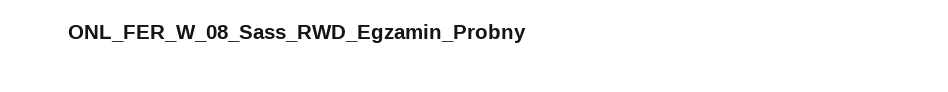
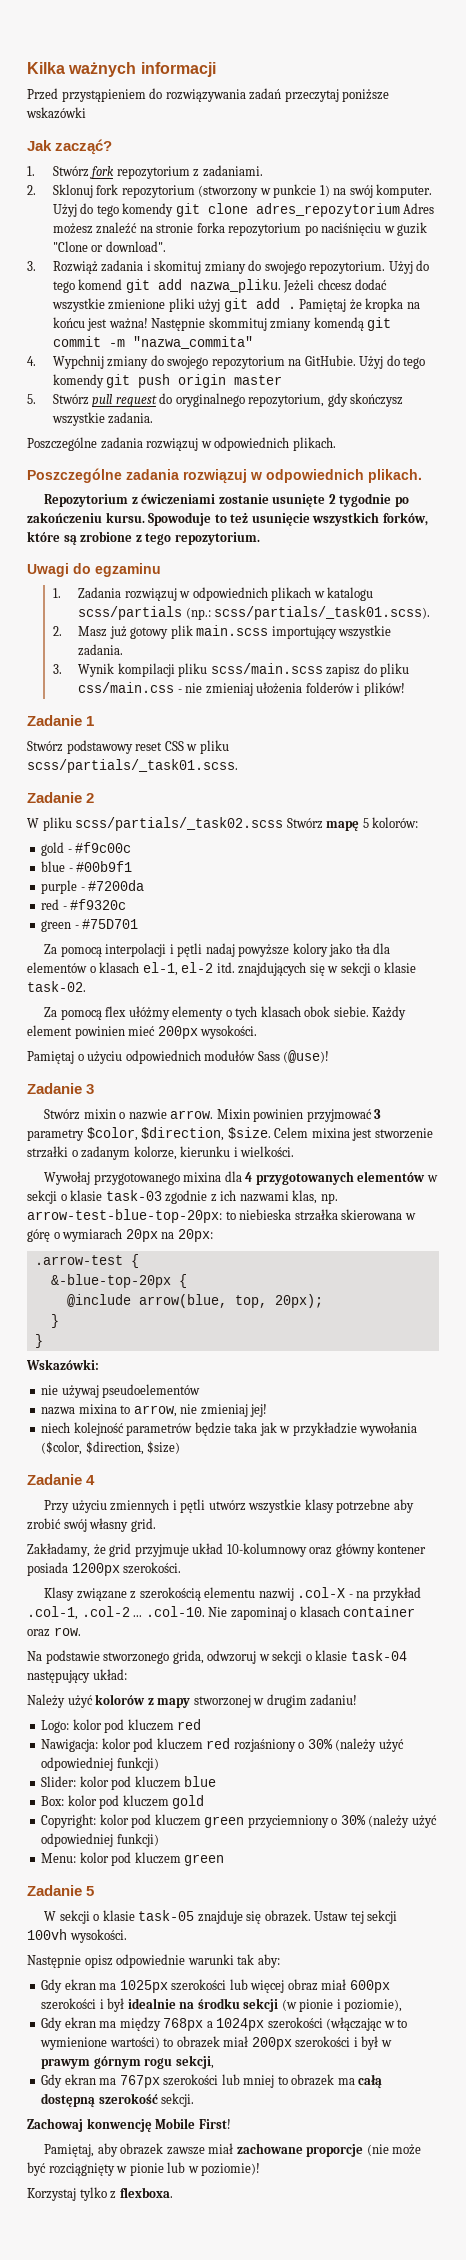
- ONL_FER_W_08_Sass_RWD_Egzamin_Probny
+ Kilka ważnych informacji
+ Przed przystąpieniem do rozwiązywania zadań przeczytaj poniższe wskazówki
+ Jak zacząć?
+ 1. Stwórz fork repozytorium z zadaniami.
+ 2. Sklonuj fork repozytorium (stworzony w punkcie 1) na swój komputer. Użyj do tego komendy git clone adres_repozytorium Adres możesz znaleźć na stronie forka repozytorium po naciśnięciu w guzik "Clone or download".
+ 3. Rozwiąż zadania i skomituj zmiany do swojego repozytorium. Użyj do tego komend git add nazwa_pliku. Jeżeli chcesz dodać wszystkie zmienione pliki użyj git add . Pamiętaj że kropka na końcu jest ważna! Następnie skommituj zmiany komendą git commit -m "nazwa_commita"
+ 4. Wypchnij zmiany do swojego repozytorium na GitHubie. Użyj do tego komendy git push origin master
+ 5. Stwórz pull request do oryginalnego repozytorium, gdy skończysz wszystkie zadania.
+ Poszczególne zadania rozwiązuj w odpowiednich plikach.
+ Poszczególne zadania rozwiązuj w odpowiednich plikach.
+ Repozytorium z ćwiczeniami zostanie usunięte 2 tygodnie po zakończeniu kursu. Spowoduje to też usunięcie wszystkich forków, które są zrobione z tego repozytorium.
+ Uwagi do egzaminu
+ 1. Zadania rozwiązuj w odpowiednich plikach w katalogu scss/partials (np.: scss/partials/_task01.scss).
+ 2. Masz już gotowy plik main.scss importujący wszystkie zadania.
+ 3. Wynik kompilacji pliku scss/main.scss zapisz do pliku css/main.css - nie zmieniaj ułożenia folderów i plików!
+ Zadanie 1
+ Stwórz podstawowy reset CSS w pliku scss/partials/_task01.scss.
+ Zadanie 2
+ W pliku scss/partials/_task02.scss Stwórz mapę 5 kolorów:
+ gold - #f9c00c
+ blue - #00b9f1
+ purple - #7200da
+ red - #f9320c
+ green - #75D701
+ Za pomocą interpolacji i pętli nadaj powyższe kolory jako tła dla elementów o klasach el-1, el-2 itd. znajdujących się w sekcji o klasie task-02.
+ Za pomocą flex ułóżmy elementy o tych klasach obok siebie. Każdy element powinien mieć 200px wysokości.
+ Pamiętaj o użyciu odpowiednich modułów Sass (@use)!
+ Zadanie 3
+ Stwórz mixin o nazwie arrow. Mixin powinien przyjmować 3 parametry $color, $direction, $size. Celem mixina jest stworzenie strzałki o zadanym kolorze, kierunku i wielkości.
+ Wywołaj przygotowanego mixina dla 4 przygotowanych elementów w sekcji o klasie task-03 zgodnie z ich nazwami klas, np. arrow-test-blue-top-20px: to niebieska strzałka skierowana w górę o wymiarach 20px na 20px:
+ .arrow-test {
+ &-blue-top-20px {
+ @include arrow(blue, top, 20px);
+ }
+ }
+ Wskazówki:
+ nie używaj pseudoelementów
+ nazwa mixina to arrow, nie zmieniaj jej!
+ niech kolejność parametrów będzie taka jak w przykładzie wywołania ($color, $direction, $size)
+ Zadanie 4
+ Przy użyciu zmiennych i pętli utwórz wszystkie klasy potrzebne aby zrobić swój własny grid.
+ Zakładamy, że grid przyjmuje układ 10-kolumnowy oraz główny kontener posiada 1200px szerokości.
+ Klasy związane z szerokością elementu nazwij .col-X - na przykład .col-1, .col-2 ... .col-10. Nie zapominaj o klasach container oraz row.
+ Na podstawie stworzonego grida, odwzoruj w sekcji o klasie task-04 następujący układ:
+ Należy użyć kolorów z mapy stworzonej w drugim zadaniu!
+ Logo: kolor pod kluczem red
+ Nawigacja: kolor pod kluczem red rozjaśniony o 30% (należy użyć odpowiedniej funkcji)
+ Slider: kolor pod kluczem blue
+ Box: kolor pod kluczem gold
+ Copyright: kolor pod kluczem green przyciemniony o 30% (należy użyć odpowiedniej funkcji)
+ Menu: kolor pod kluczem green
+ Zadanie 5
+ W sekcji o klasie task-05 znajduje się obrazek. Ustaw tej sekcji 100vh wysokości.
+ Następnie opisz odpowiednie warunki tak aby:
+ Gdy ekran ma 1025px szerokości lub więcej obraz miał 600px szerokości i był idealnie na środku sekcji (w pionie i poziomie),
+ Gdy ekran ma między 768px a 1024px szerokości (włączając w to wymienione wartości) to obrazek miał 200px szerokości i był w prawym górnym rogu sekcji,
+ Gdy ekran ma 767px szerokości lub mniej to obrazek ma całą dostępną szerokość sekcji.
+ Zachowaj konwencję Mobile First!
+ Pamiętaj, aby obrazek zawsze miał zachowane proporcje (nie może być rozciągnięty w pionie lub w poziomie)!
+ Korzystaj tylko z flexboxa.

